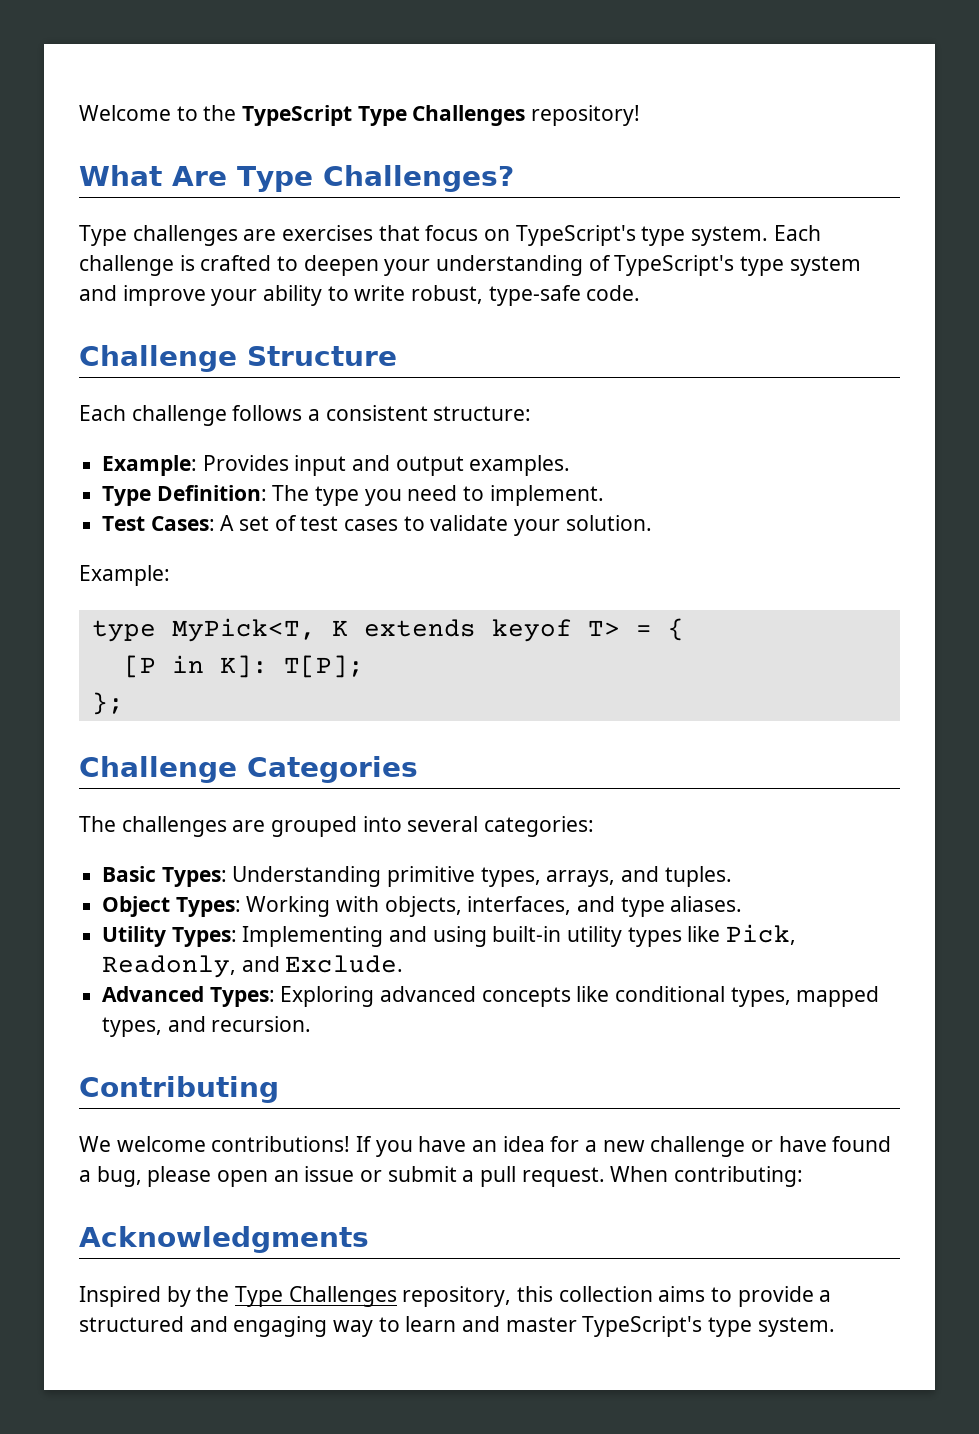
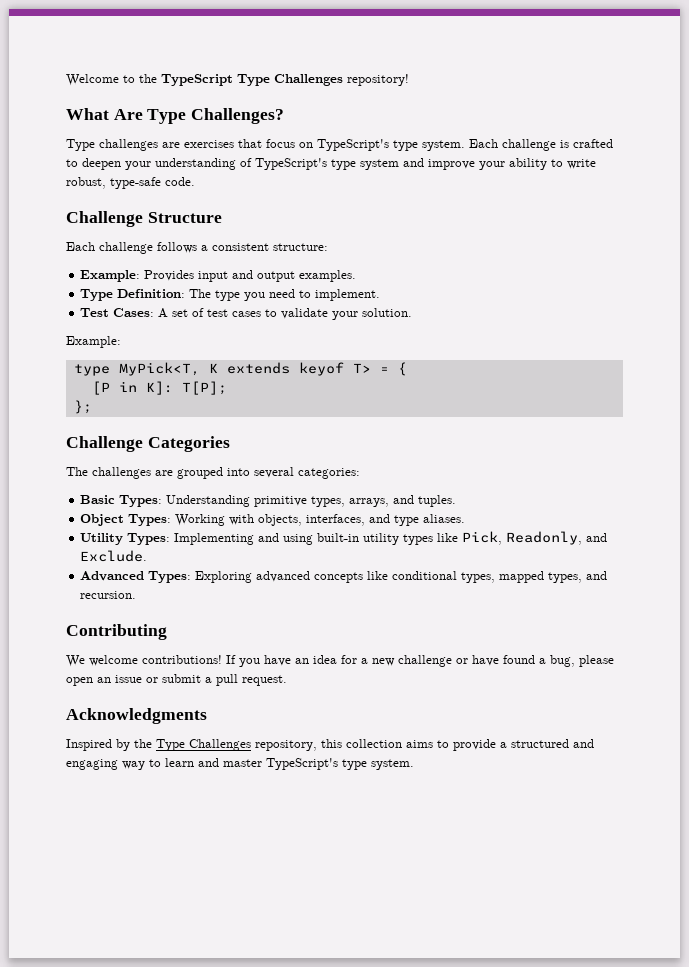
- When contributing:

